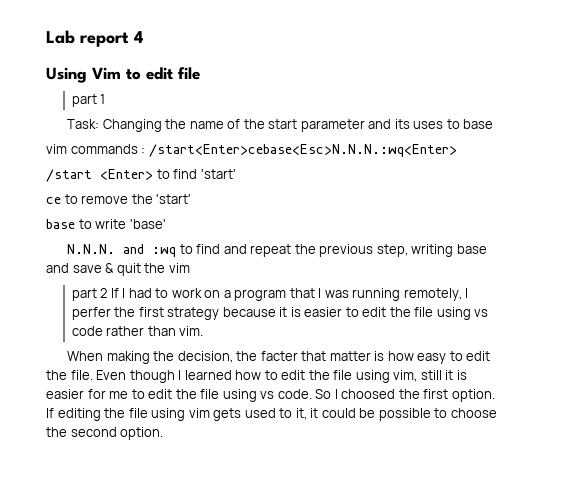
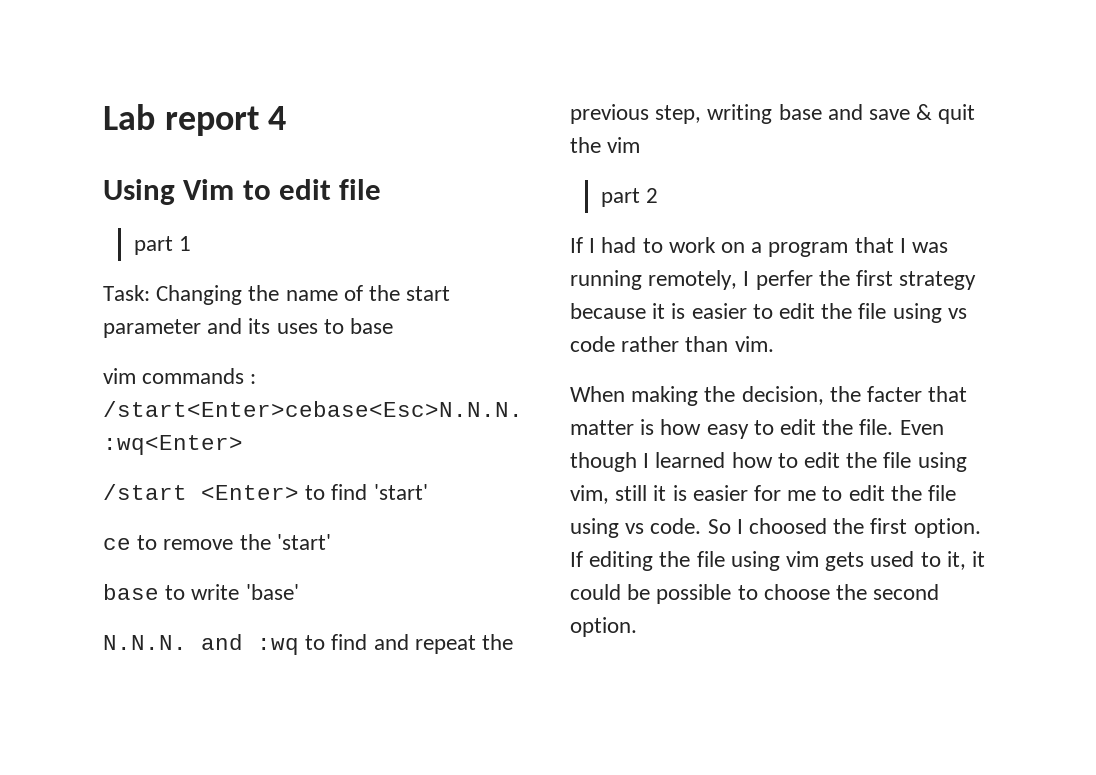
- part 2 If I had to work on a program that I was running remotely, I perfer the first strategy because it is easier to edit the file using vs code rather than vim.
+ part 2
+ If I had to work on a program that I was running remotely, I perfer the first strategy because it is easier to edit the file using vs code rather than vim.

